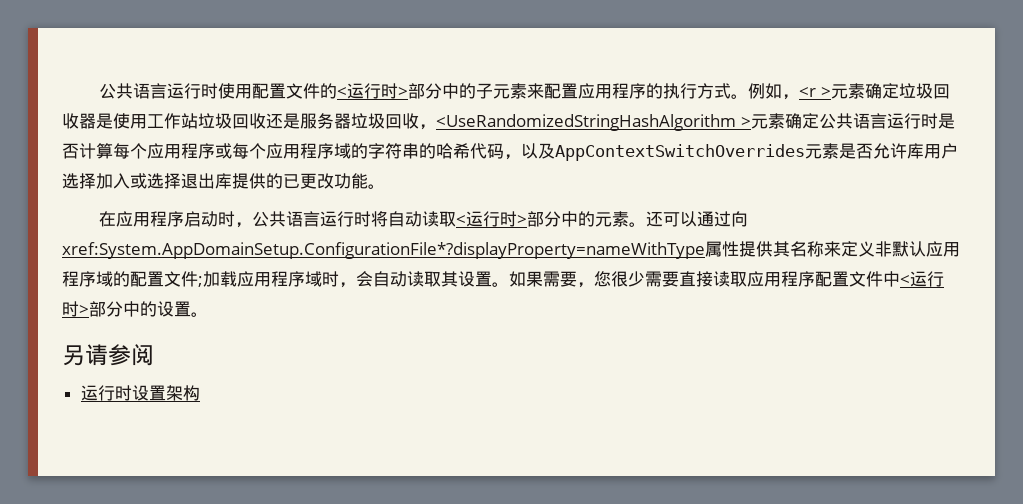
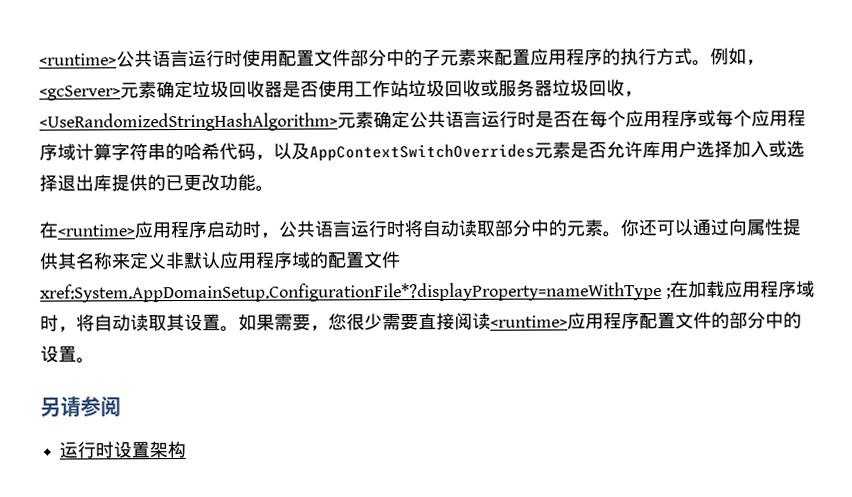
- 公共语言运行时使用配置文件的<运行时>部分中的子元素来配置应用程序的执行方式。
+ <runtime>公共语言运行时使用配置文件部分中的子元素来配置应用程序的执行方式。
- 例如，<r >元素确定垃圾回收器是使用工作站垃圾回收还是服务器垃圾回收，<UseRandomizedStringHashAlgorithm >元素确定公共语言运行时是否计算每个应用程序或每个应用程序域的字符串的哈希代码，以及AppContextSwitchOverrides元素是否允许库用户选择加入或选择退出库提供的已更改功能。
+ 例如，<gcServer>元素确定垃圾回收器是否使用工作站垃圾回收或服务器垃圾回收，<UseRandomizedStringHashAlgorithm>元素确定公共语言运行时是否在每个应用程序或每个应用程序域计算字符串的哈希代码，以及AppContextSwitchOverrides元素是否允许库用户选择加入或选择退出库提供的已更改功能。
- 在应用程序启动时，公共语言运行时将自动读取<运行时>部分中的元素。
+ 在<runtime>应用程序启动时，公共语言运行时将自动读取部分中的元素。
- 还可以通过向xref:System.AppDomainSetup.ConfigurationFile*?displayProperty=nameWithType属性提供其名称来定义非默认应用程序域的配置文件;加载应用程序域时，会自动读取其设置。
+ 你还可以通过向属性提供其名称来定义非默认应用程序域的配置文件xref:System.AppDomainSetup.ConfigurationFile*?displayProperty=nameWithType ;在加载应用程序域时，将自动读取其设置。
- 如果需要，您很少需要直接读取应用程序配置文件中<运行时>部分中的设置。
+ 如果需要，您很少需要直接阅读<runtime>应用程序配置文件的部分中的设置。

